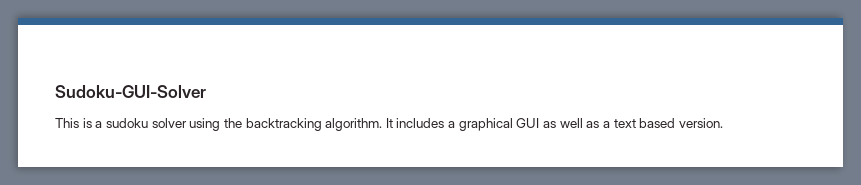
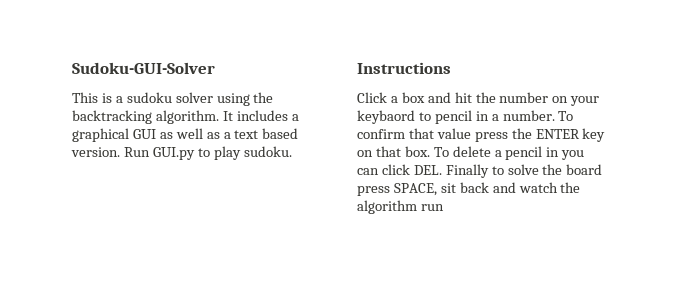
+ Run GUI.py to play sudoku.
+ Instructions
+ Click a box and hit the number on your keybaord to pencil in a number. To confirm that value press the ENTER key on that box. To delete a pencil in you can click DEL. Finally to solve the board press SPACE, sit back and watch the algorithm run

